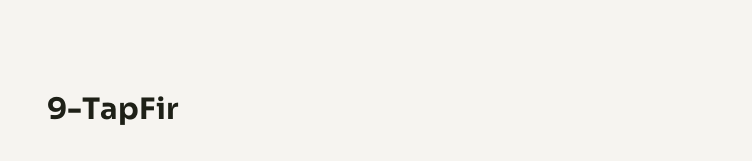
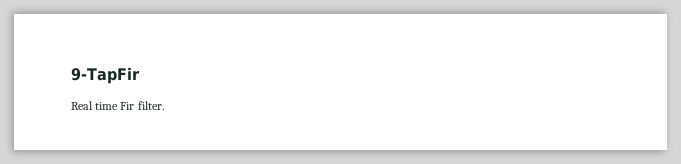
+ Real time Fir filter.

